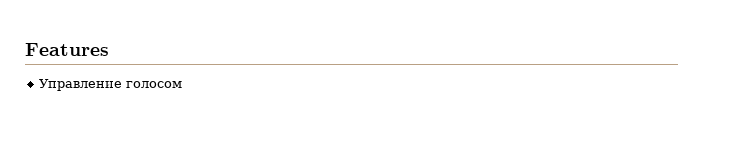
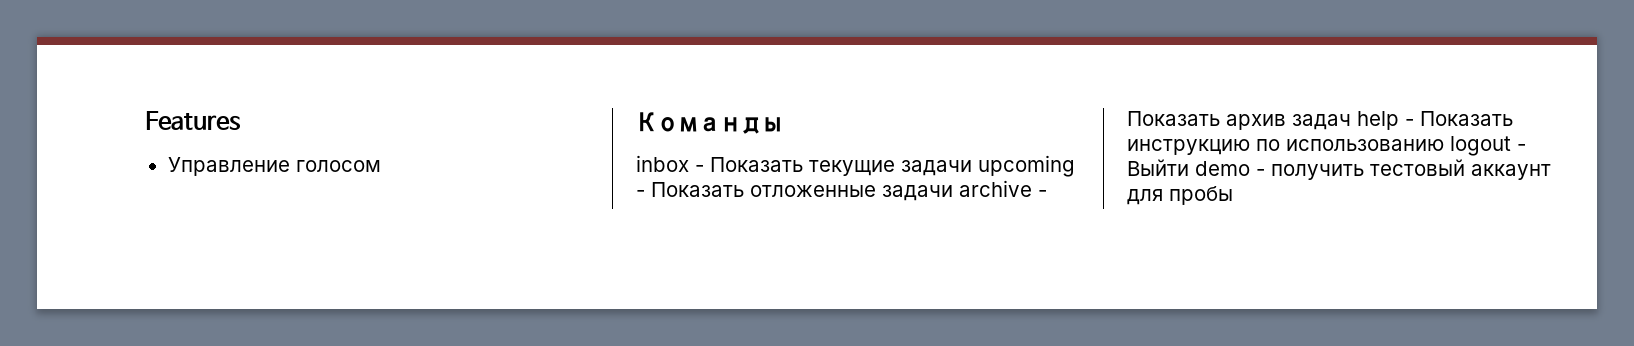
+ Команды
+ inbox - Показать текущие задачи upcoming - Показать отложенные задачи archive - Показать архив задач help - Показать инструкцию по использованию logout - Выйти demo - получить тестовый аккаунт для пробы

